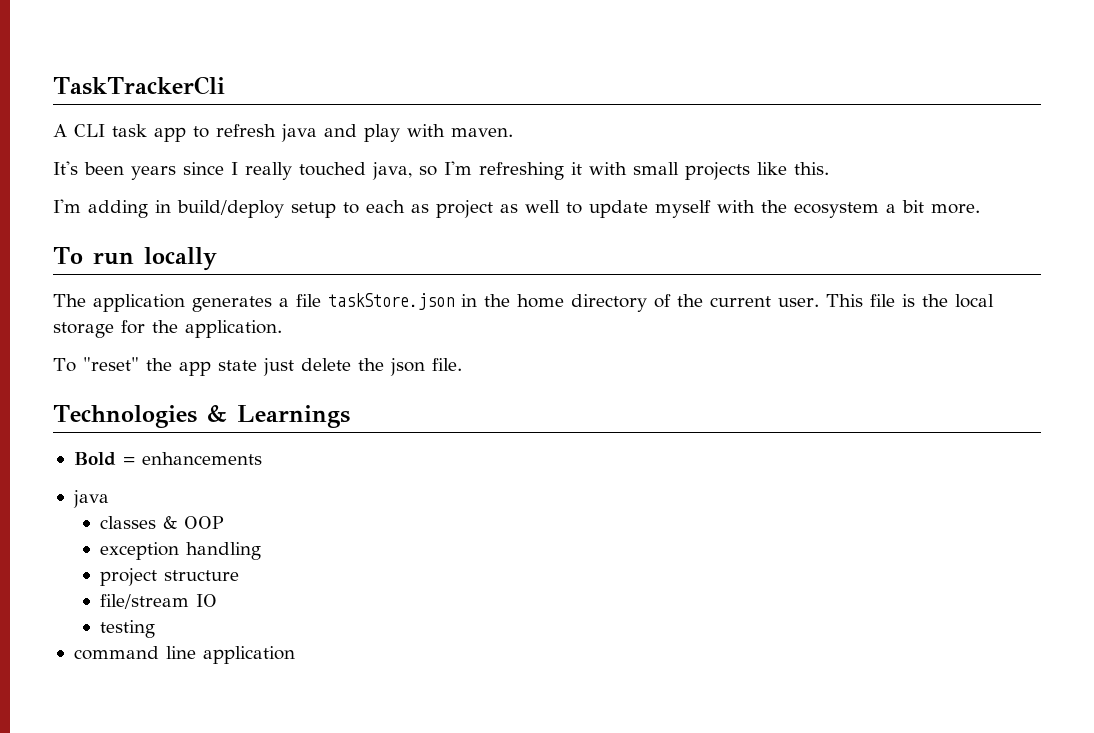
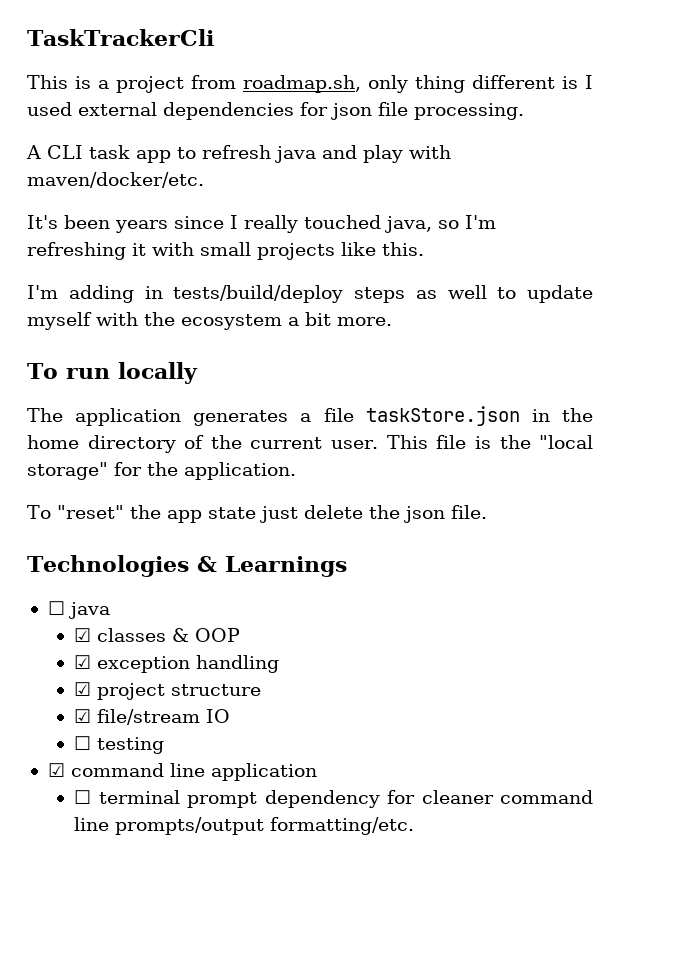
+ This is a project from roadmap.sh, only thing different is I used external dependencies for json file processing.
- A CLI task app to refresh java and play with maven.
+ A CLI task app to refresh java and play with maven/docker/etc.
- I'm adding in build/deploy setup to each as project as well to update myself with the ecosystem a bit more.
+ I'm adding in tests/build/deploy steps as well to update myself with the ecosystem a bit more.
- This file is the local storage for the application.
+ This file is the "local storage" for the application.
- Bold = enhancements
- java
+ ☐ java
- classes & OOP
+ ☑ classes & OOP
- exception handling
+ ☑ exception handling
- project structure
+ ☑ project structure
- file/stream IO
+ ☑ file/stream IO
- testing
+ ☐ testing
- command line application
+ ☑ command line application
+ ☐ terminal prompt dependency for cleaner command line prompts/output formatting/etc.

